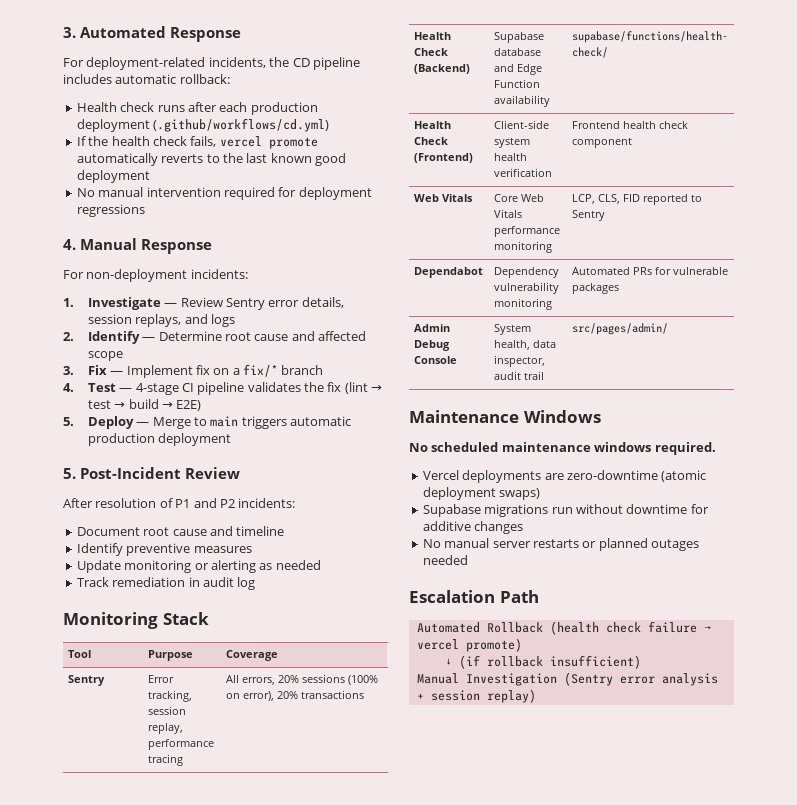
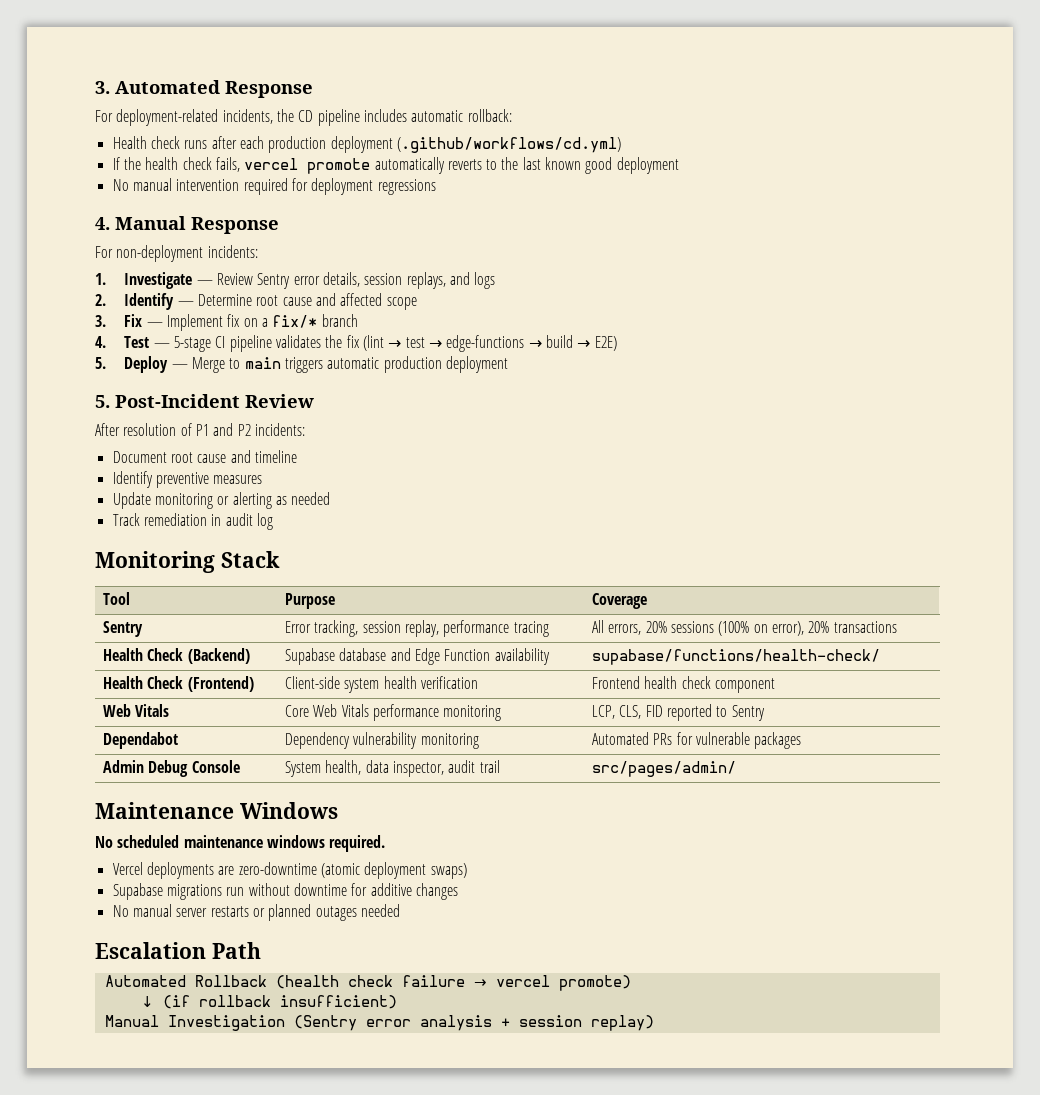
- 4. Test — 4-stage CI pipeline validates the fix (lint → test → build → E2E)
+ 4. Test — 5-stage CI pipeline validates the fix (lint → test → edge-functions → build → E2E)

